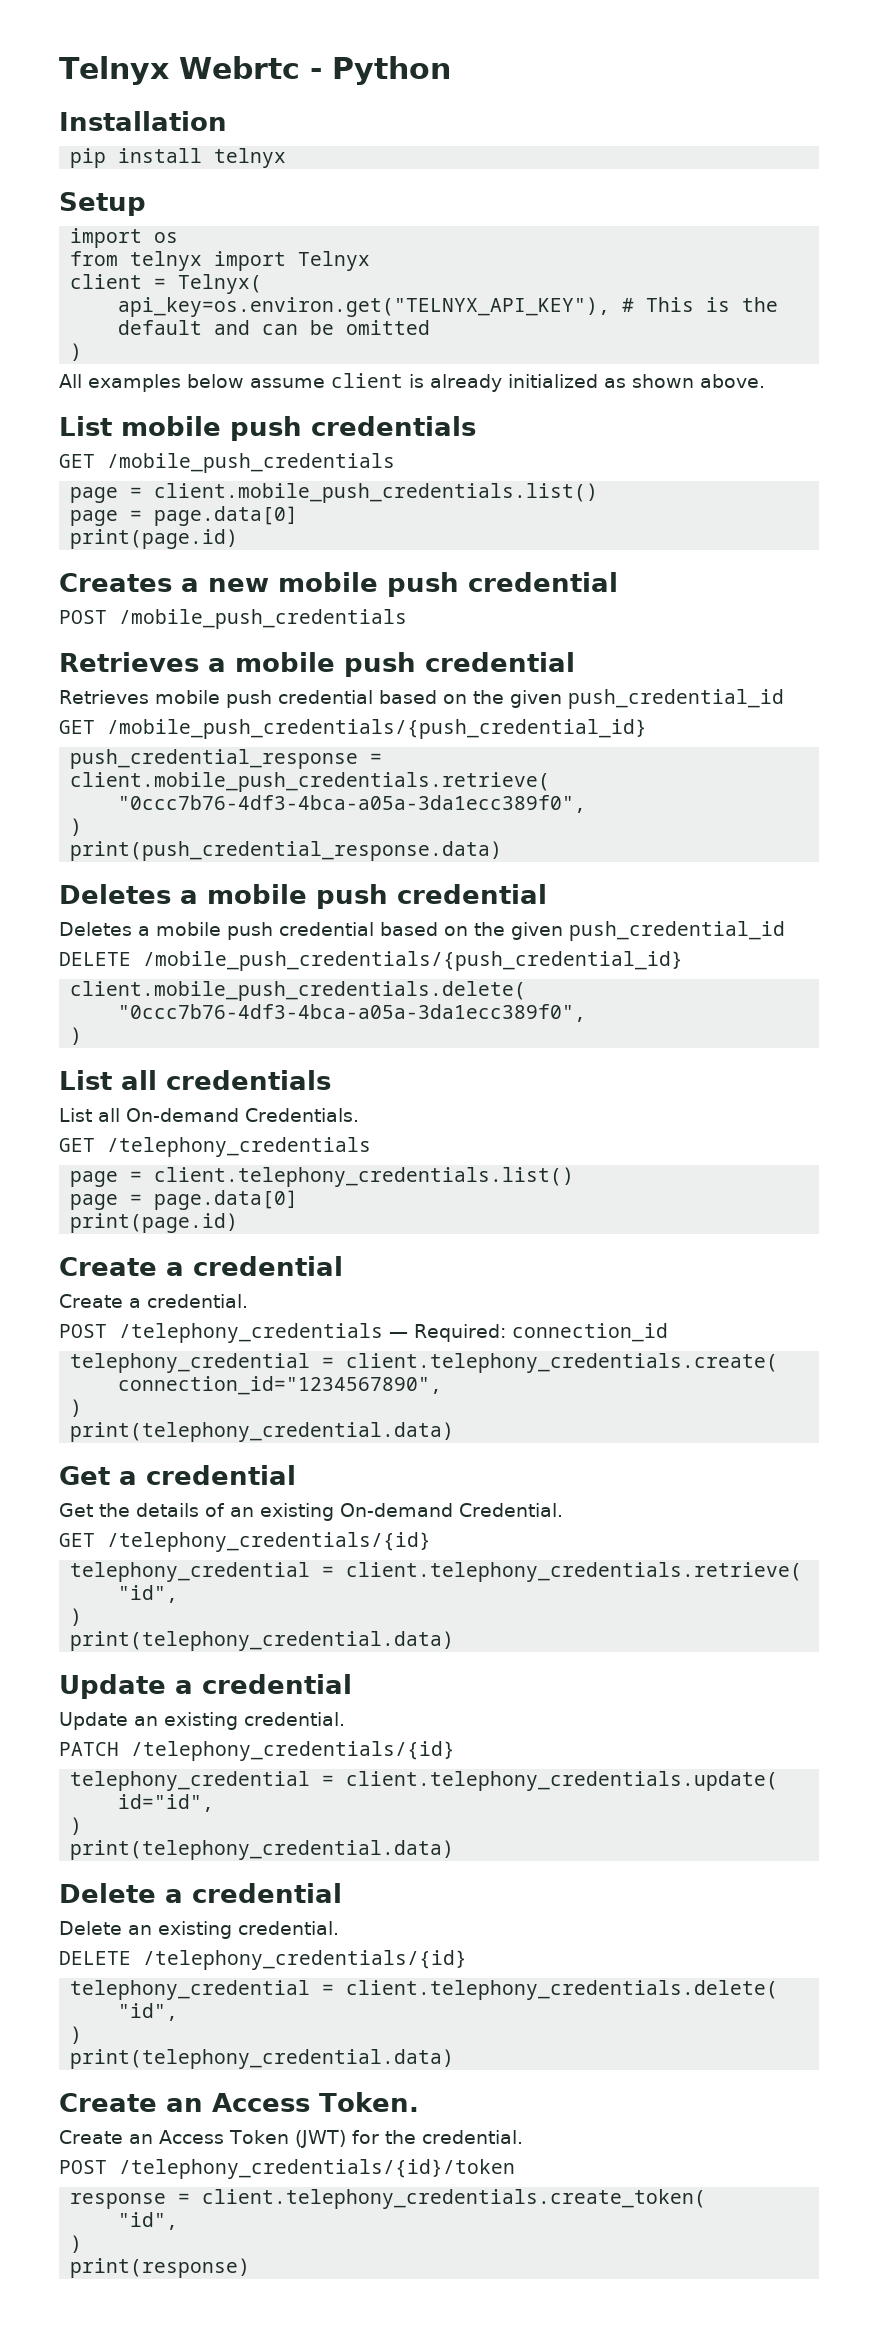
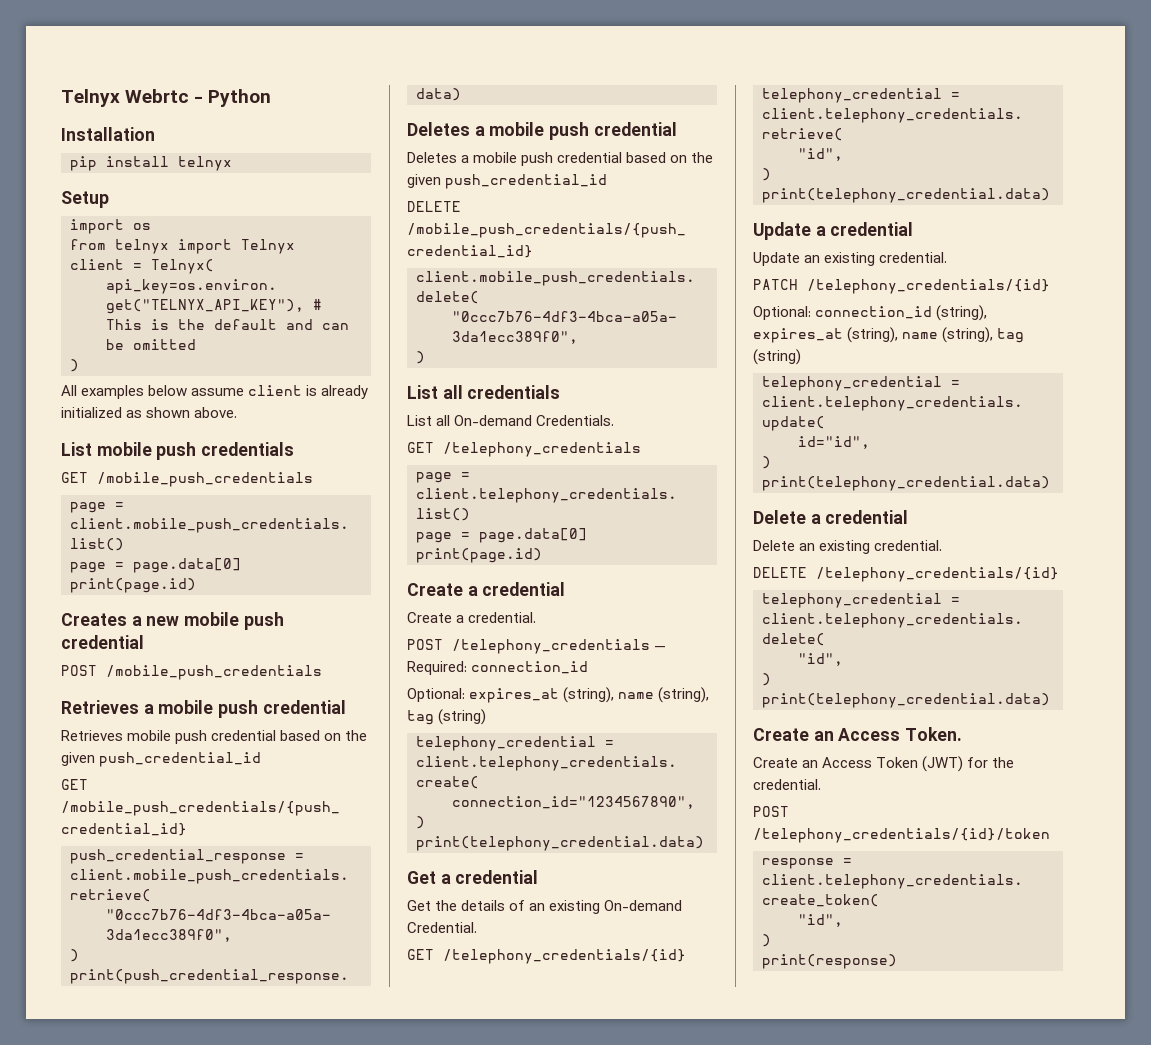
+ Optional: expires_at (string), name (string), tag (string)
+ Optional: connection_id (string), expires_at (string), name (string), tag (string)

